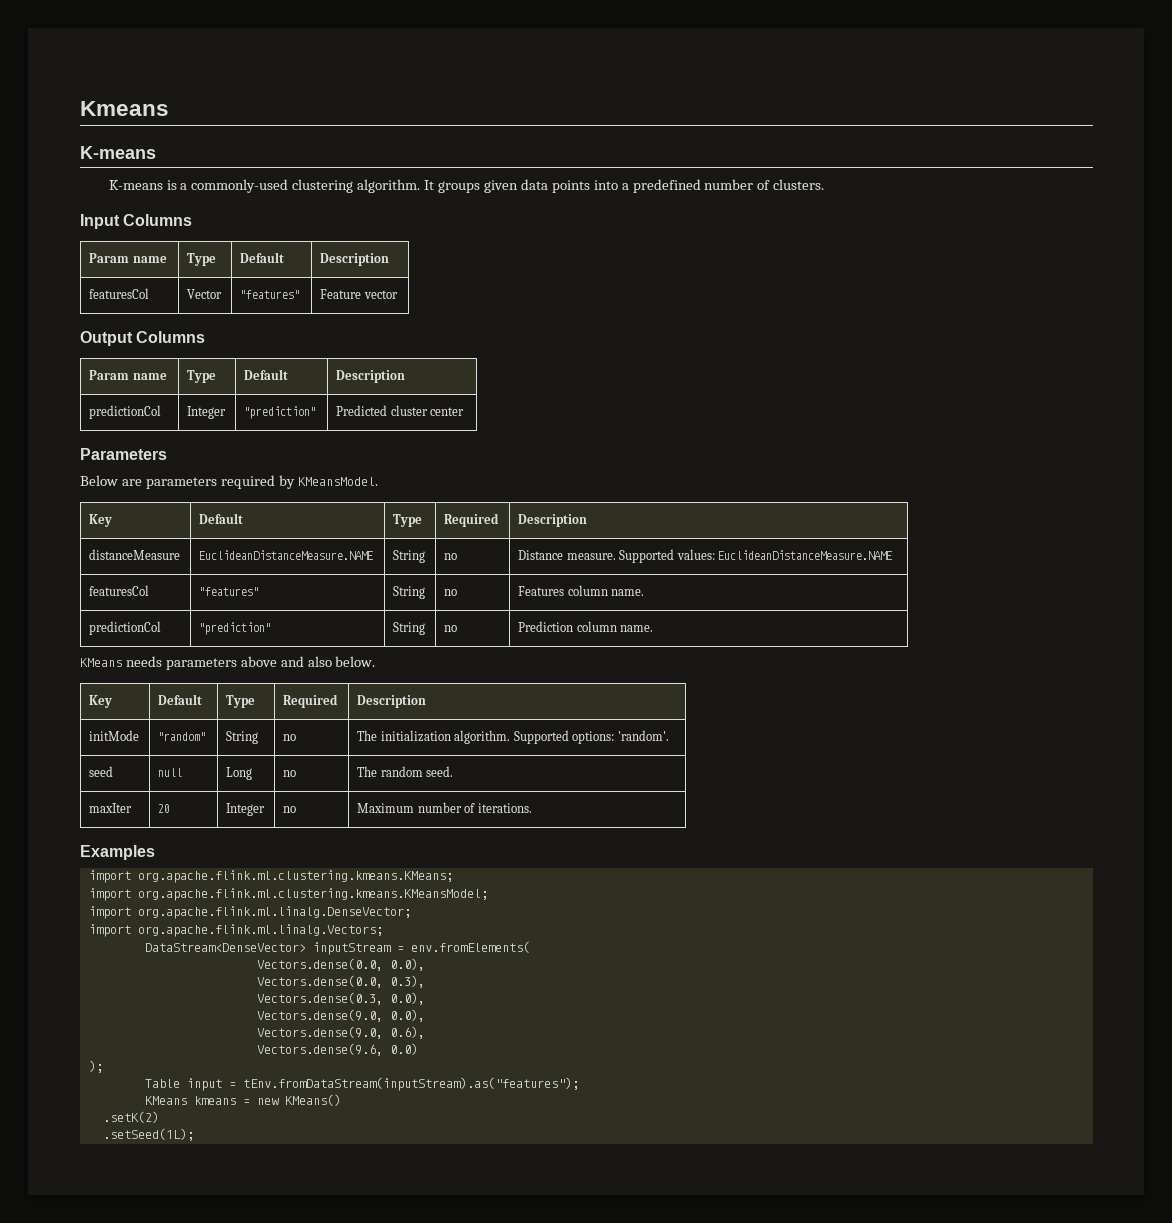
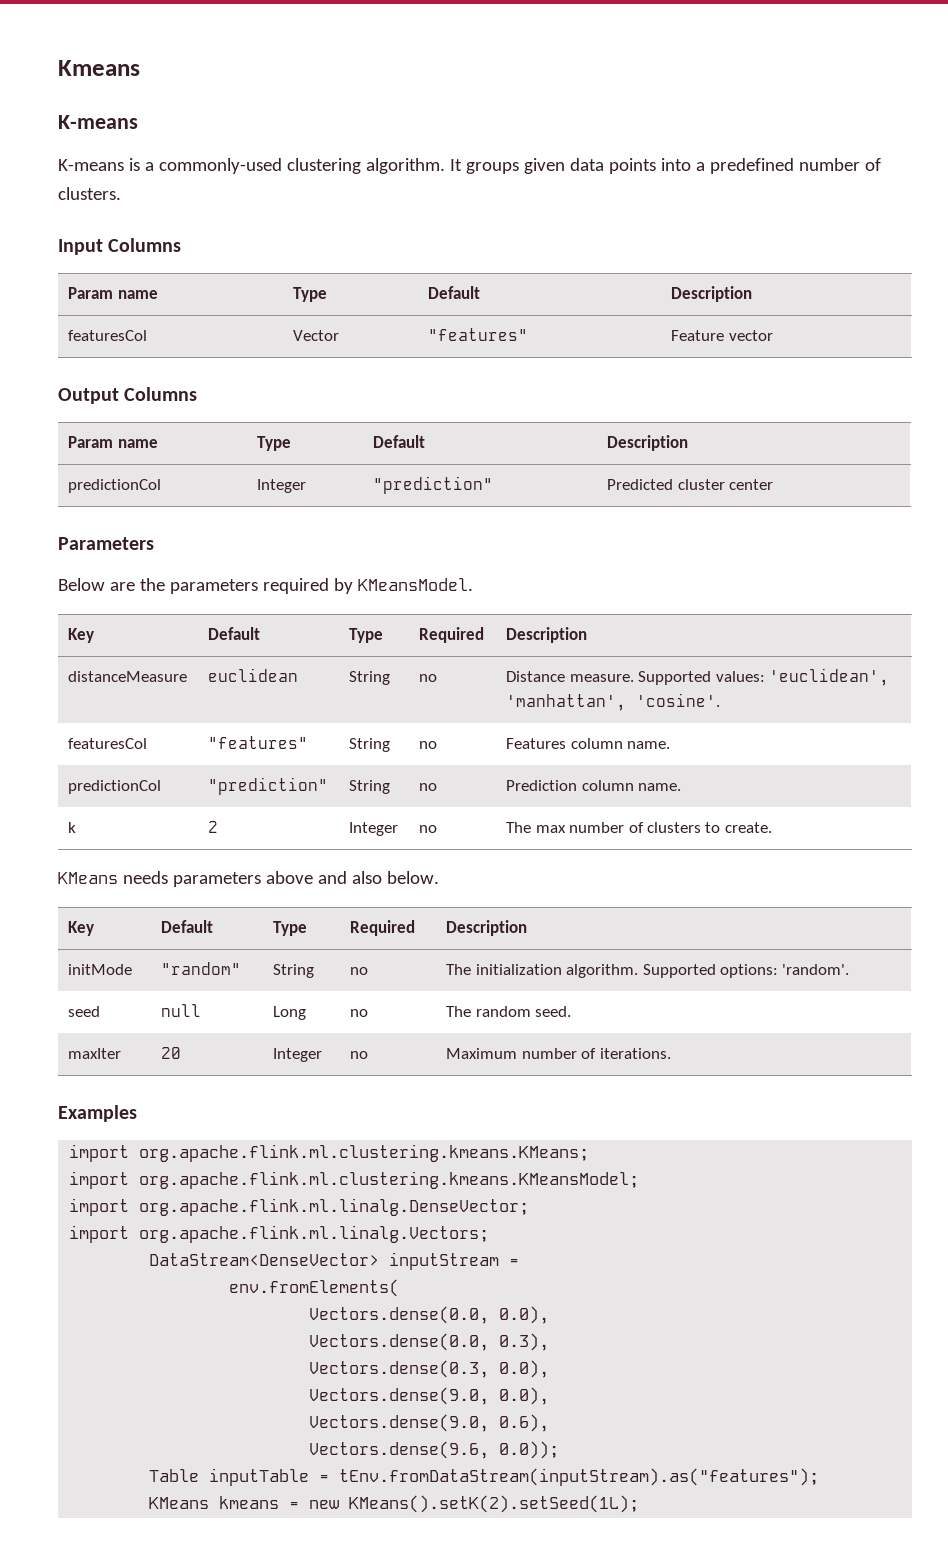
- Below are parameters required by KMeansModel.
+ Below are the parameters required by KMeansModel.
- distanceMeasure | EuclideanDistanceMeasure.NAME | String | no | Distance measure. Supported values: EuclideanDistanceMeasure.NAME
+ distanceMeasure | euclidean | String | no | Distance measure. Supported values: 'euclidean', 'manhattan', 'cosine'.
+ k | 2 | Integer | no | The max number of clusters to create.
- DataStream<DenseVector> inputStream = env.fromElements(
+ DataStream<DenseVector> inputStream =
+ env.fromElements(
- Vectors.dense(9.6, 0.0)
- );
+ Vectors.dense(9.6, 0.0));
- Table input = tEnv.fromDataStream(inputStream).as("features");
+ Table inputTable = tEnv.fromDataStream(inputStream).as("features");
- KMeans kmeans = new KMeans()
- .setK(2)
- .setSeed(1L);
+ KMeans kmeans = new KMeans().setK(2).setSeed(1L);

